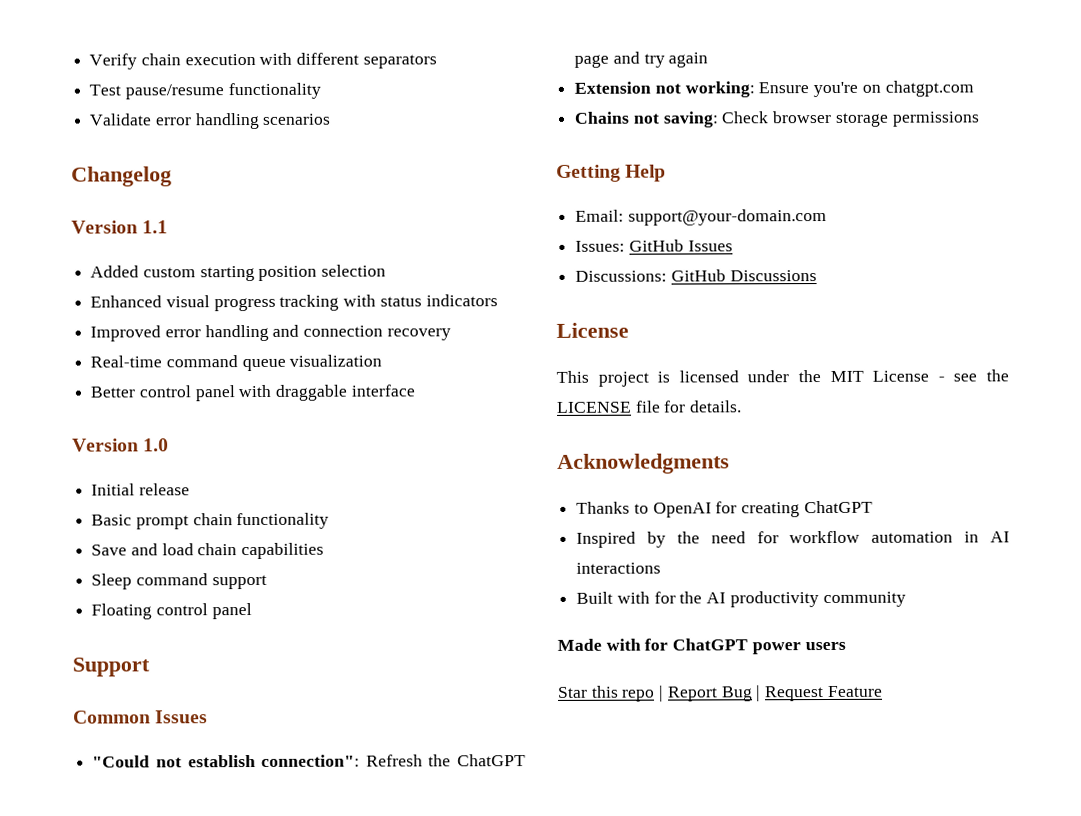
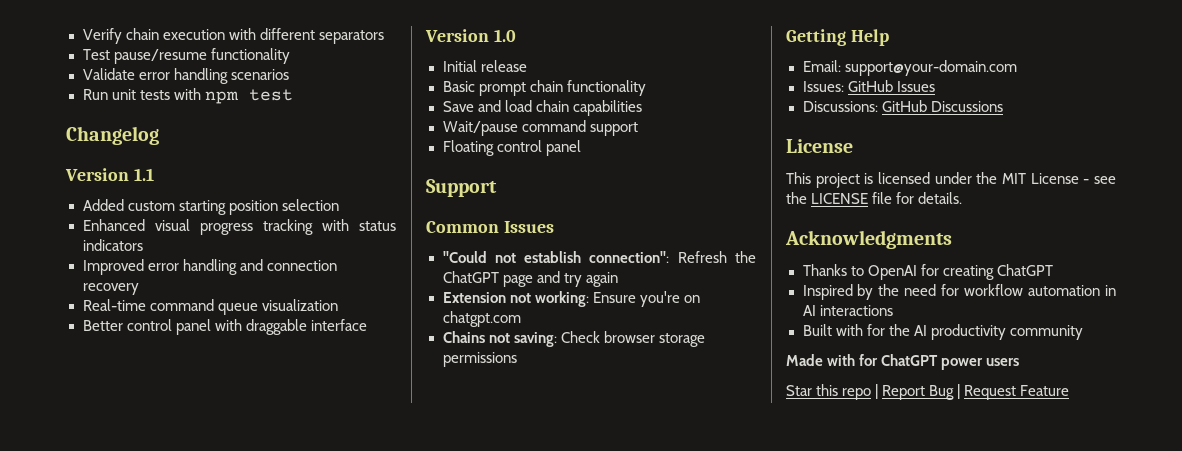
+ Run unit tests with npm test
- Sleep command support
+ Wait/pause command support

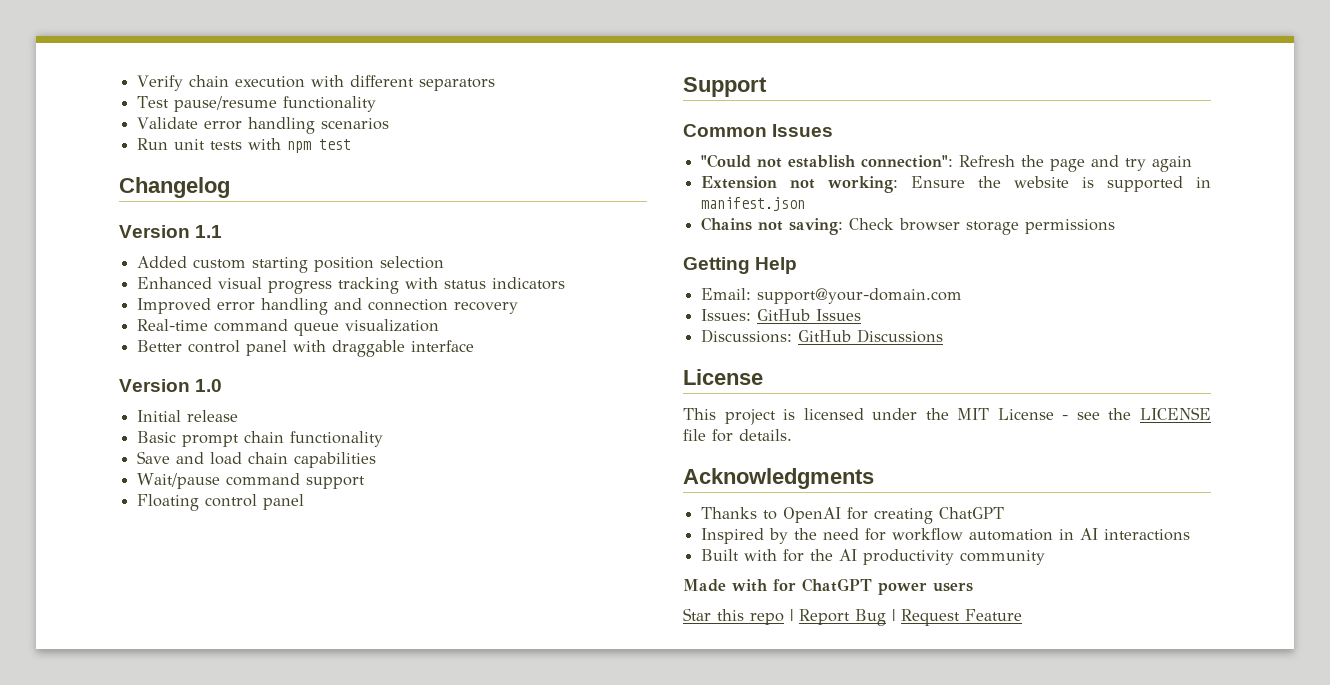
- "Could not establish connection": Refresh the ChatGPT page and try again
+ "Could not establish connection": Refresh the page and try again
- Extension not working: Ensure you're on chatgpt.com
+ Extension not working: Ensure the website is supported in manifest.json

